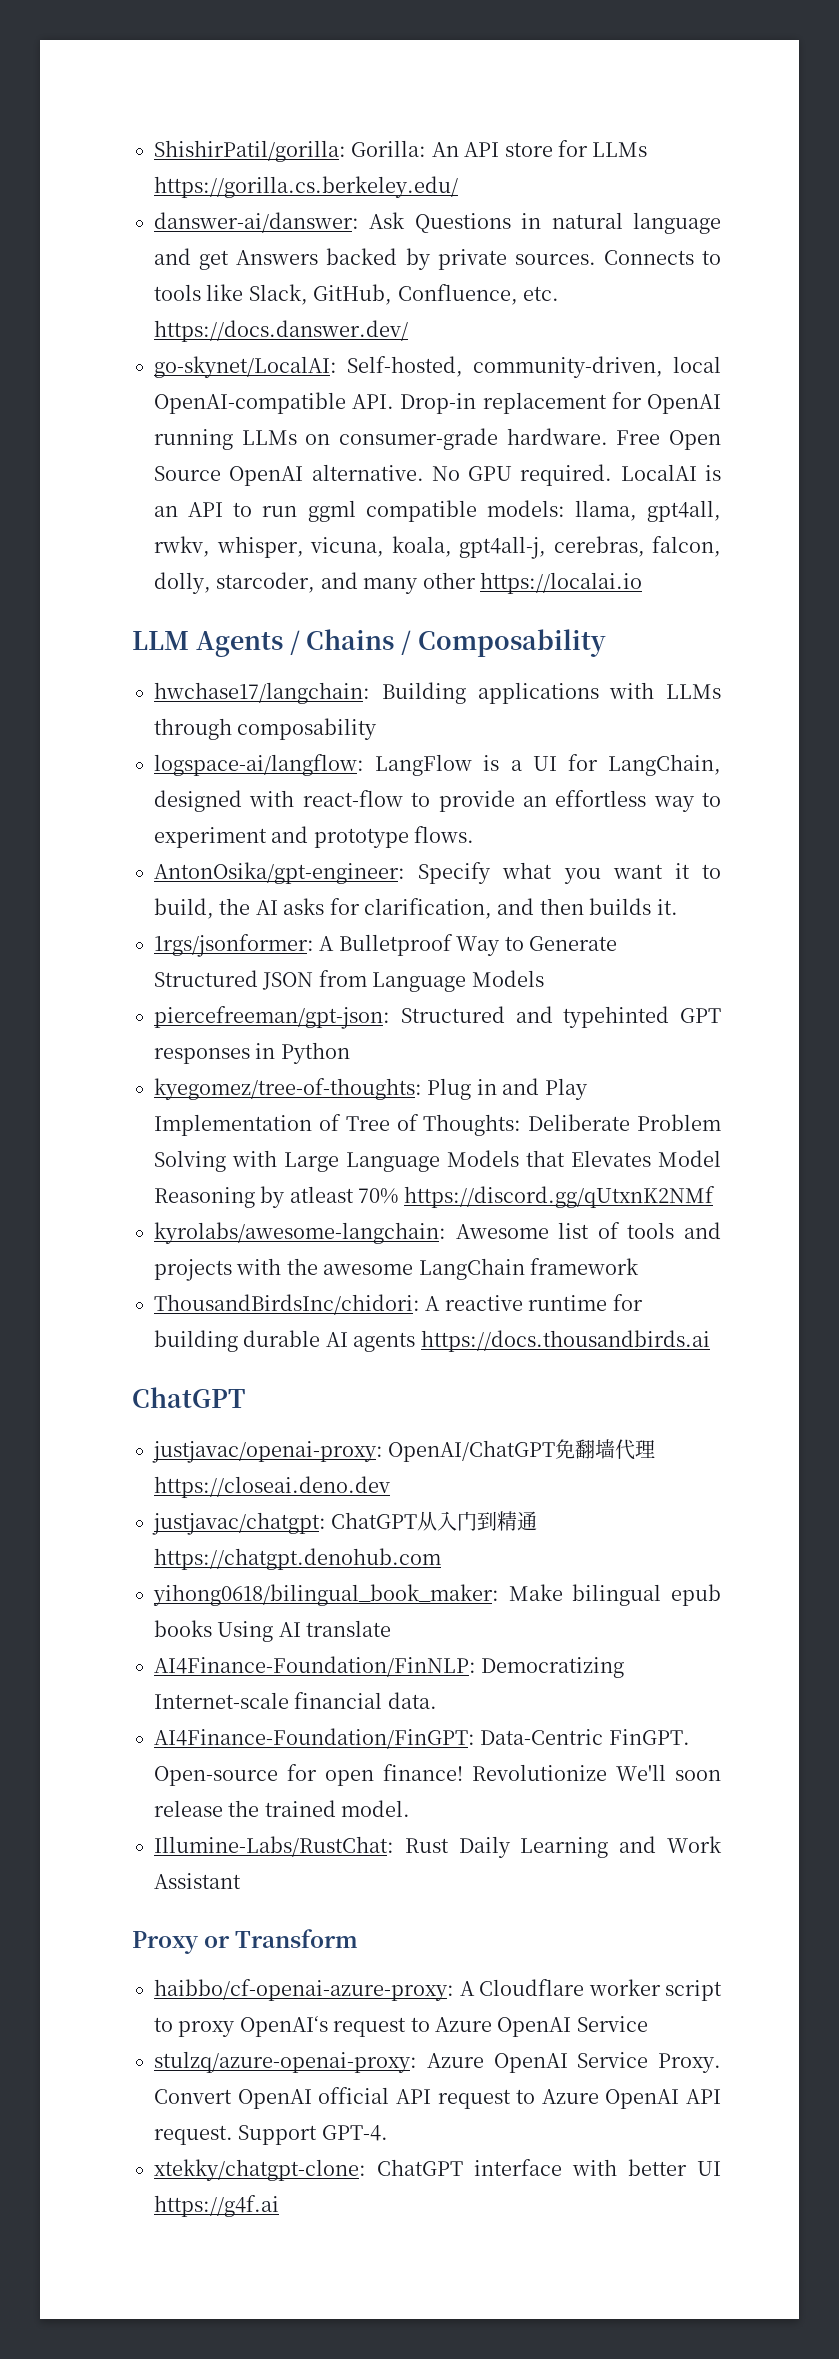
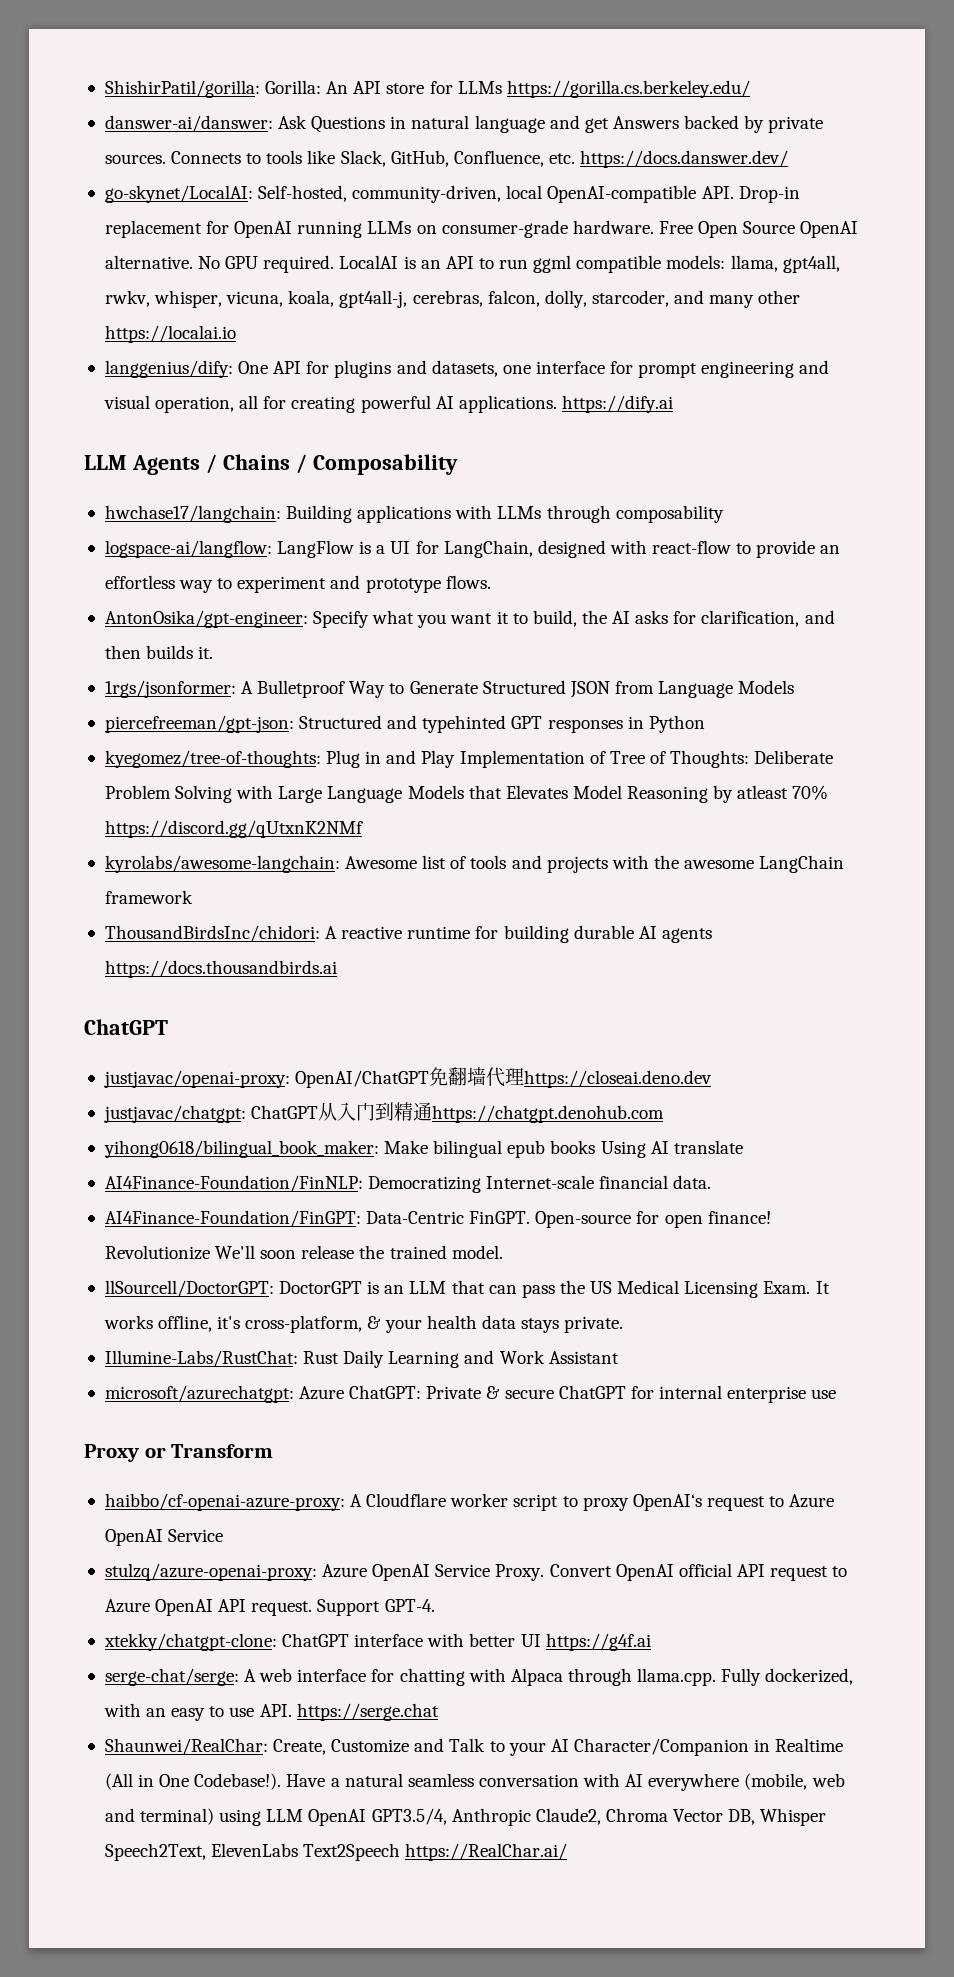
+ langgenius/dify: One API for plugins and datasets, one interface for prompt engineering and visual operation, all for creating powerful AI applications. https://dify.ai
+ llSourcell/DoctorGPT: DoctorGPT is an LLM that can pass the US Medical Licensing Exam. It works offline, it's cross-platform, & your health data stays private.
+ microsoft/azurechatgpt: Azure ChatGPT: Private & secure ChatGPT for internal enterprise use
+ serge-chat/serge: A web interface for chatting with Alpaca through llama.cpp. Fully dockerized, with an easy to use API. https://serge.chat
+ Shaunwei/RealChar: Create, Customize and Talk to your AI Character/Companion in Realtime (All in One Codebase!). Have a natural seamless conversation with AI everywhere (mobile, web and terminal) using LLM OpenAI GPT3.5/4, Anthropic Claude2, Chroma Vector DB, Whisper Speech2Text, ElevenLabs Text2Speech https://RealChar.ai/

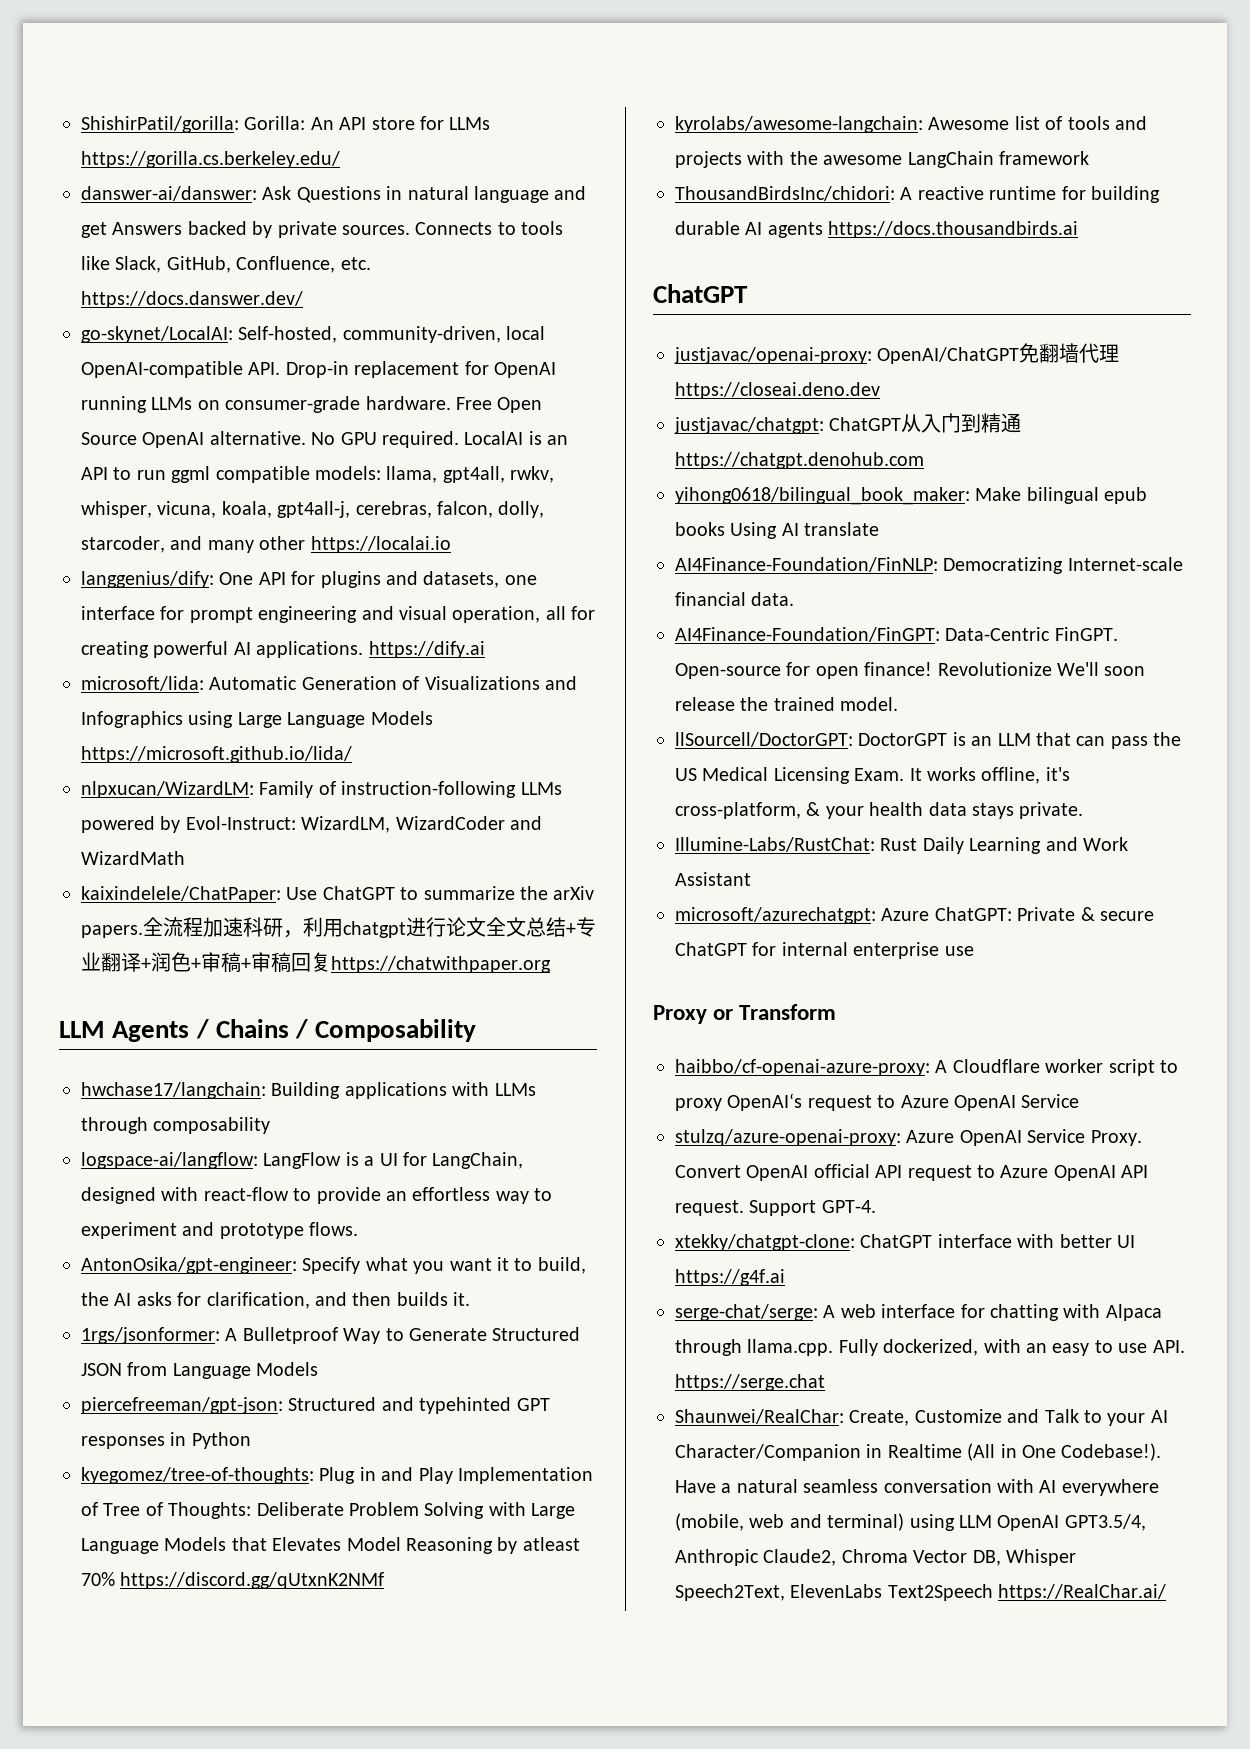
+ microsoft/lida: Automatic Generation of Visualizations and Infographics using Large Language Models https://microsoft.github.io/lida/
+ nlpxucan/WizardLM: Family of instruction-following LLMs powered by Evol-Instruct: WizardLM, WizardCoder and WizardMath
+ kaixindelele/ChatPaper: Use ChatGPT to summarize the arXiv papers.全流程加速科研，利用chatgpt进行论文全文总结+专业翻译+润色+审稿+审稿回复https://chatwithpaper.org

